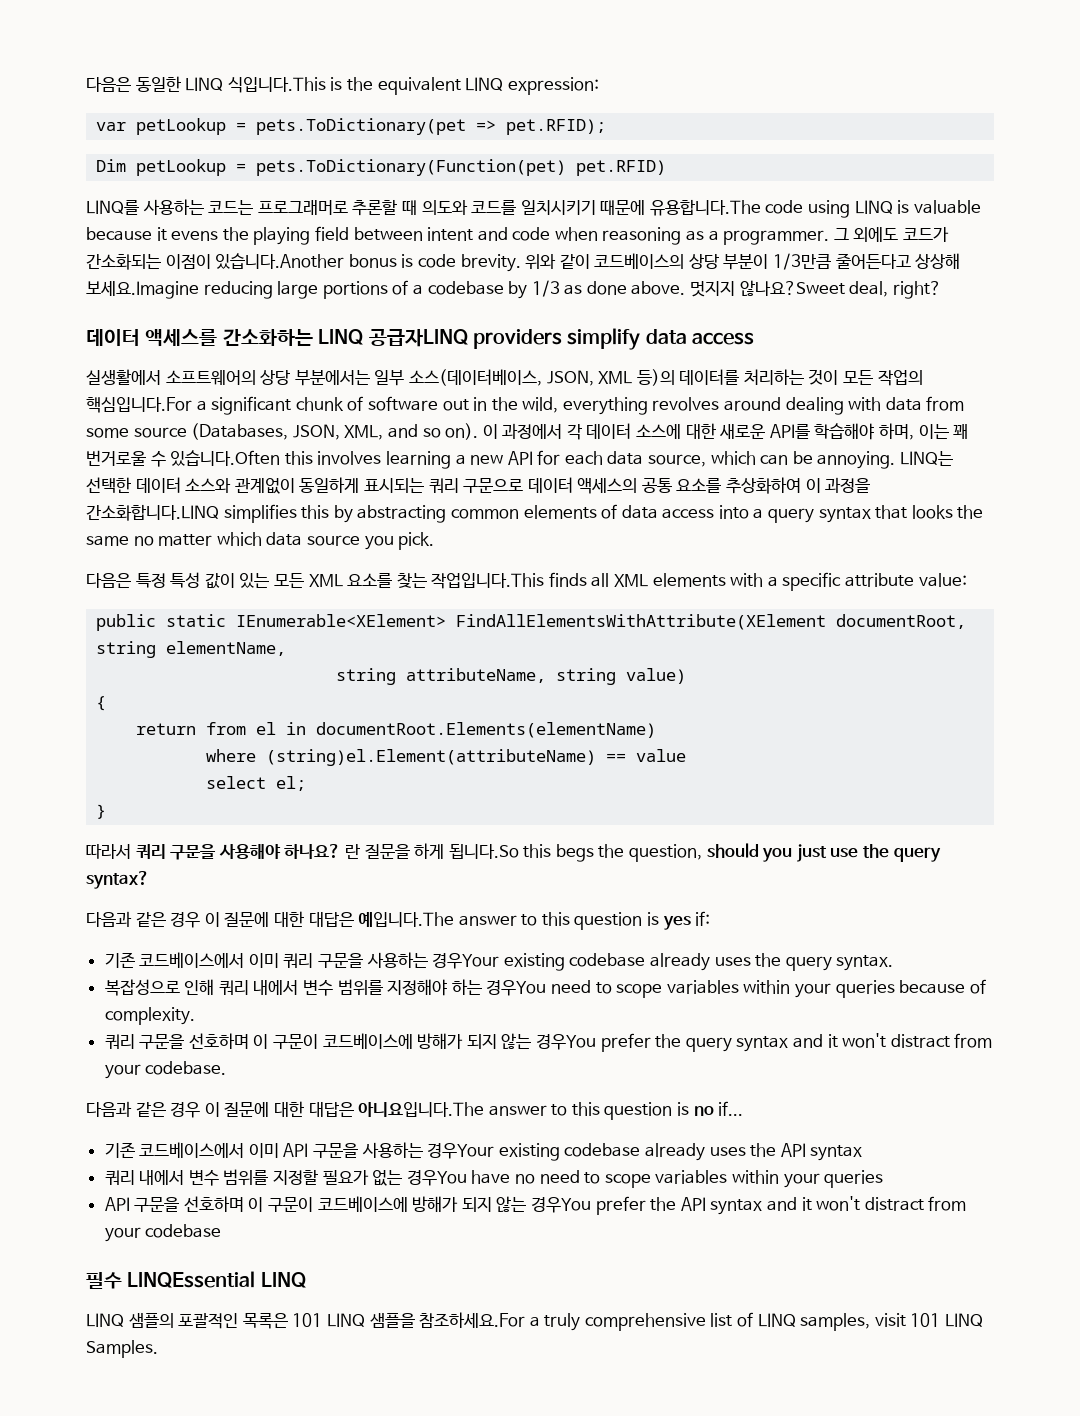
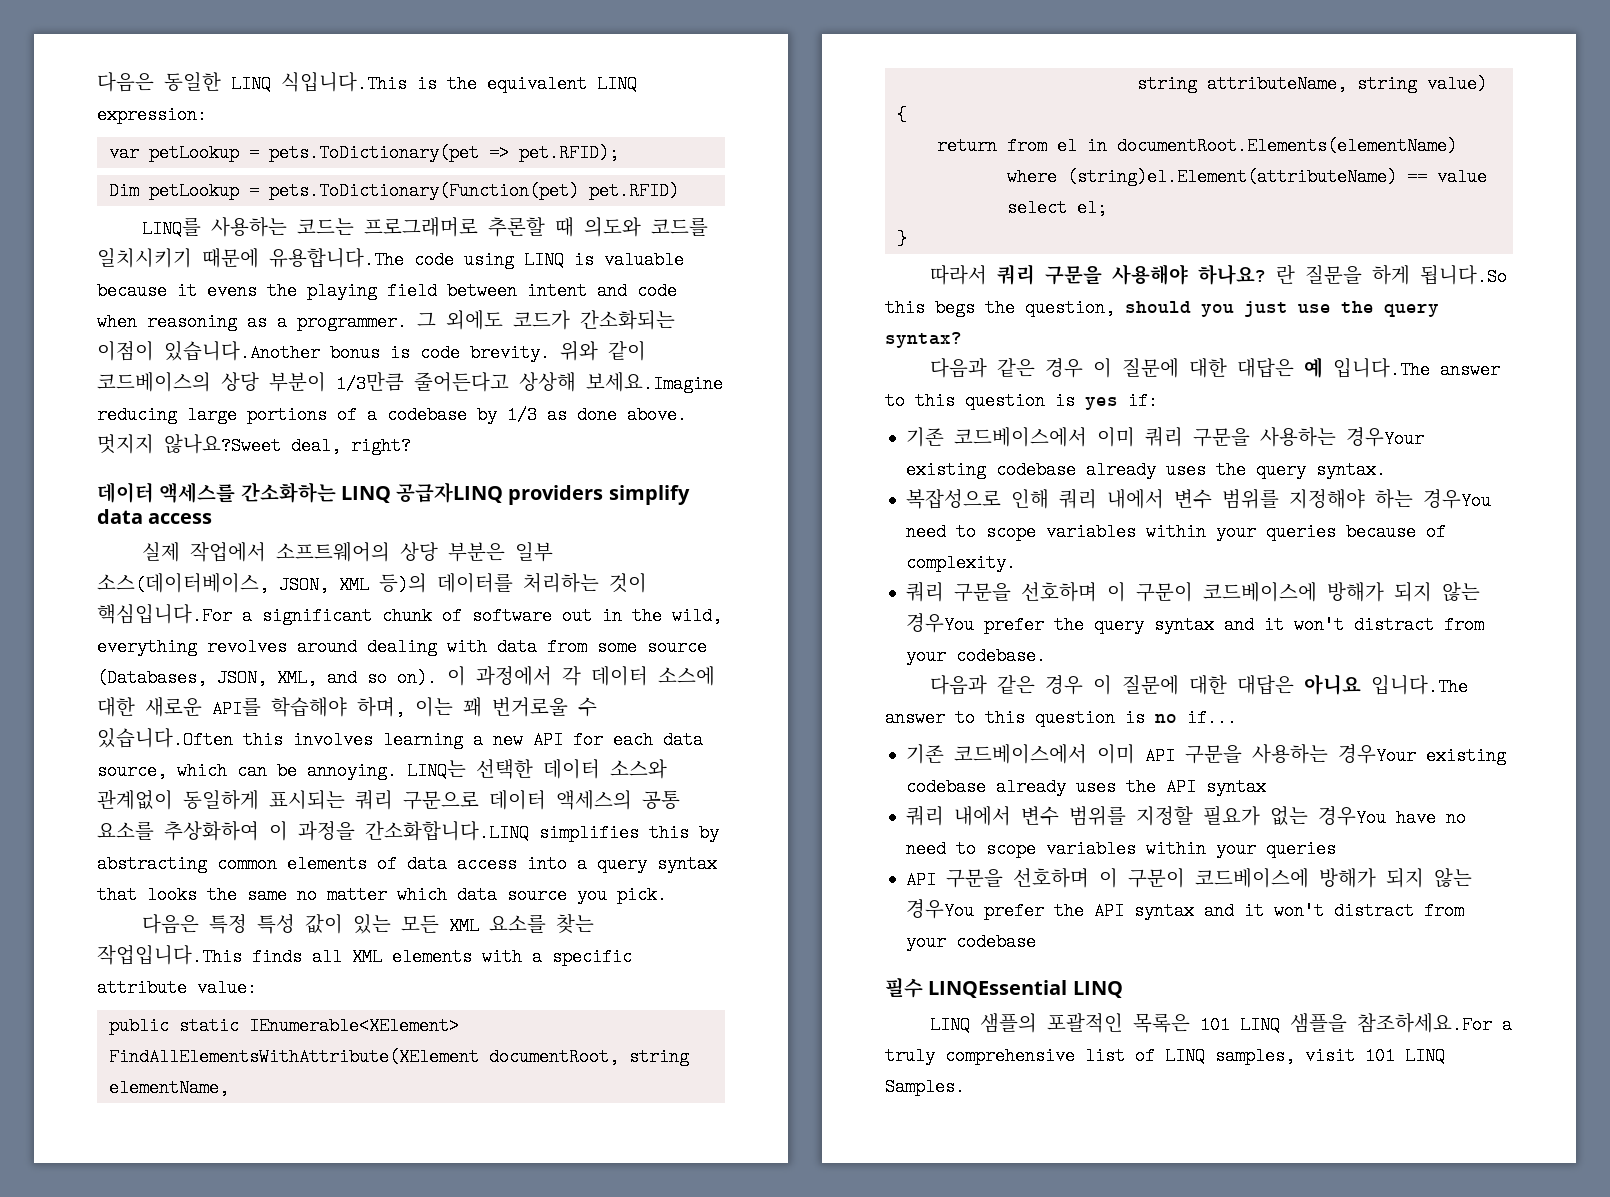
- 실생활에서 소프트웨어의 상당 부분에서는 일부 소스(데이터베이스, JSON, XML 등)의 데이터를 처리하는 것이 모든 작업의 핵심입니다.For a significant chunk of software out in the wild, everything revolves around dealing with data from some source (Databases, JSON, XML, and so on).
+ 실제 작업에서 소프트웨어의 상당 부분은 일부 소스(데이터베이스, JSON, XML 등)의 데이터를 처리하는 것이 핵심입니다.For a significant chunk of software out in the wild, everything revolves around dealing with data from some source (Databases, JSON, XML, and so on).
- 다음과 같은 경우 이 질문에 대한 대답은 예입니다.The answer to this question is yes if:
+ 다음과 같은 경우 이 질문에 대한 대답은 예 입니다.The answer to this question is yes if:
- 다음과 같은 경우 이 질문에 대한 대답은 아니요입니다.The answer to this question is no if...
+ 다음과 같은 경우 이 질문에 대한 대답은 아니요 입니다.The answer to this question is no if...

